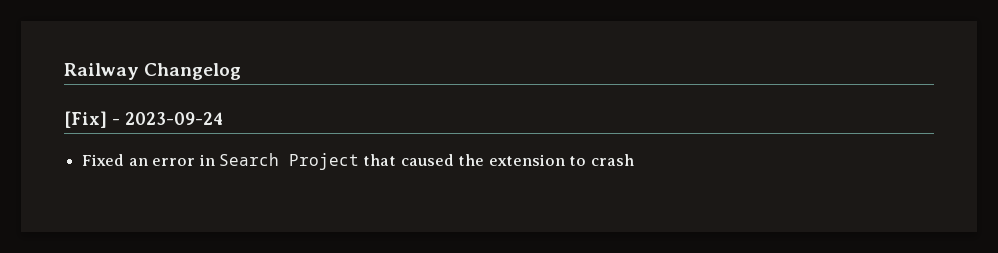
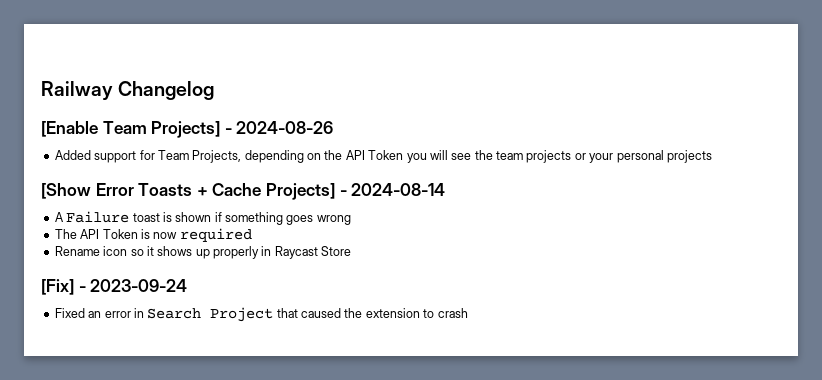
+ [Enable Team Projects] - 2024-08-26
+ Added support for Team Projects, depending on the API Token you will see the team projects or your personal projects
+ [Show Error Toasts + Cache Projects] - 2024-08-14
+ A Failure toast is shown if something goes wrong
+ The API Token is now required
+ Rename icon so it shows up properly in Raycast Store

